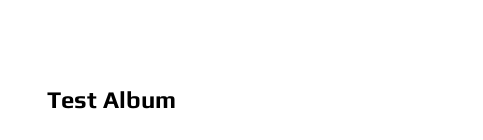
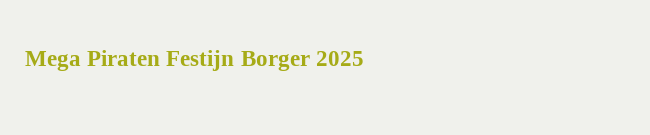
- Test Album
+ Mega Piraten Festijn Borger 2025

